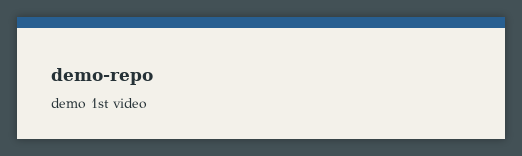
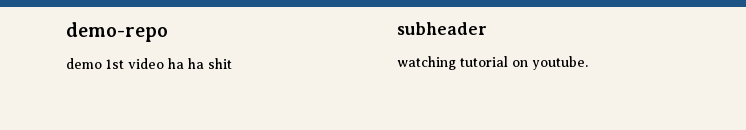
- demo 1st video
+ demo 1st video ha ha shit
+ subheader
+ watching tutorial on youtube.

